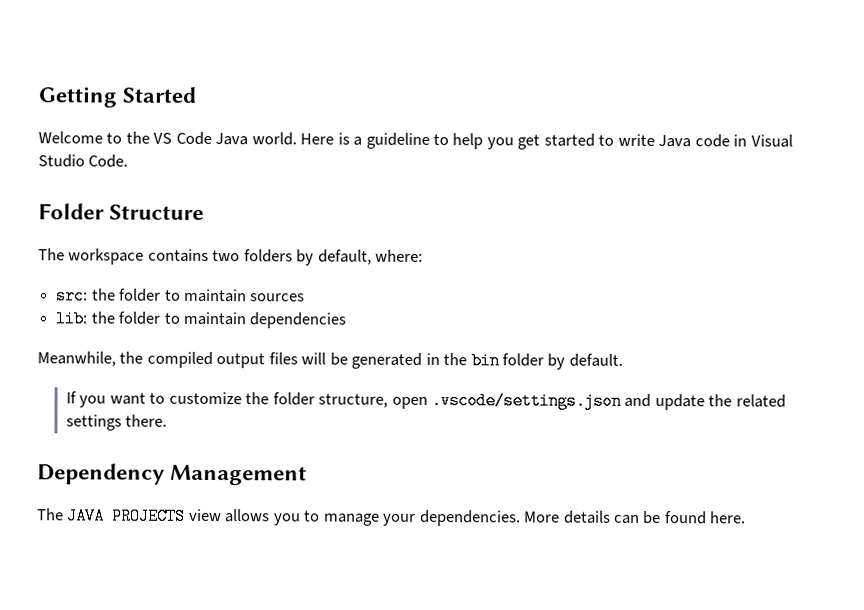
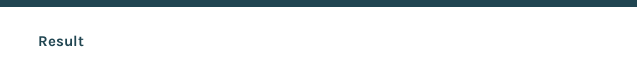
- Getting Started
- Welcome to the VS Code Java world. Here is a guideline to help you get started to write Java code in Visual Studio Code.
- Folder Structure
- The workspace contains two folders by default, where:
- src: the folder to maintain sources
- lib: the folder to maintain dependencies
- Meanwhile, the compiled output files will be generated in the bin folder by default.
- If you want to customize the folder structure, open .vscode/settings.json and update the related settings there.
- Dependency Management
- The JAVA PROJECTS view allows you to manage your dependencies. More details can be found here.
+ Result

